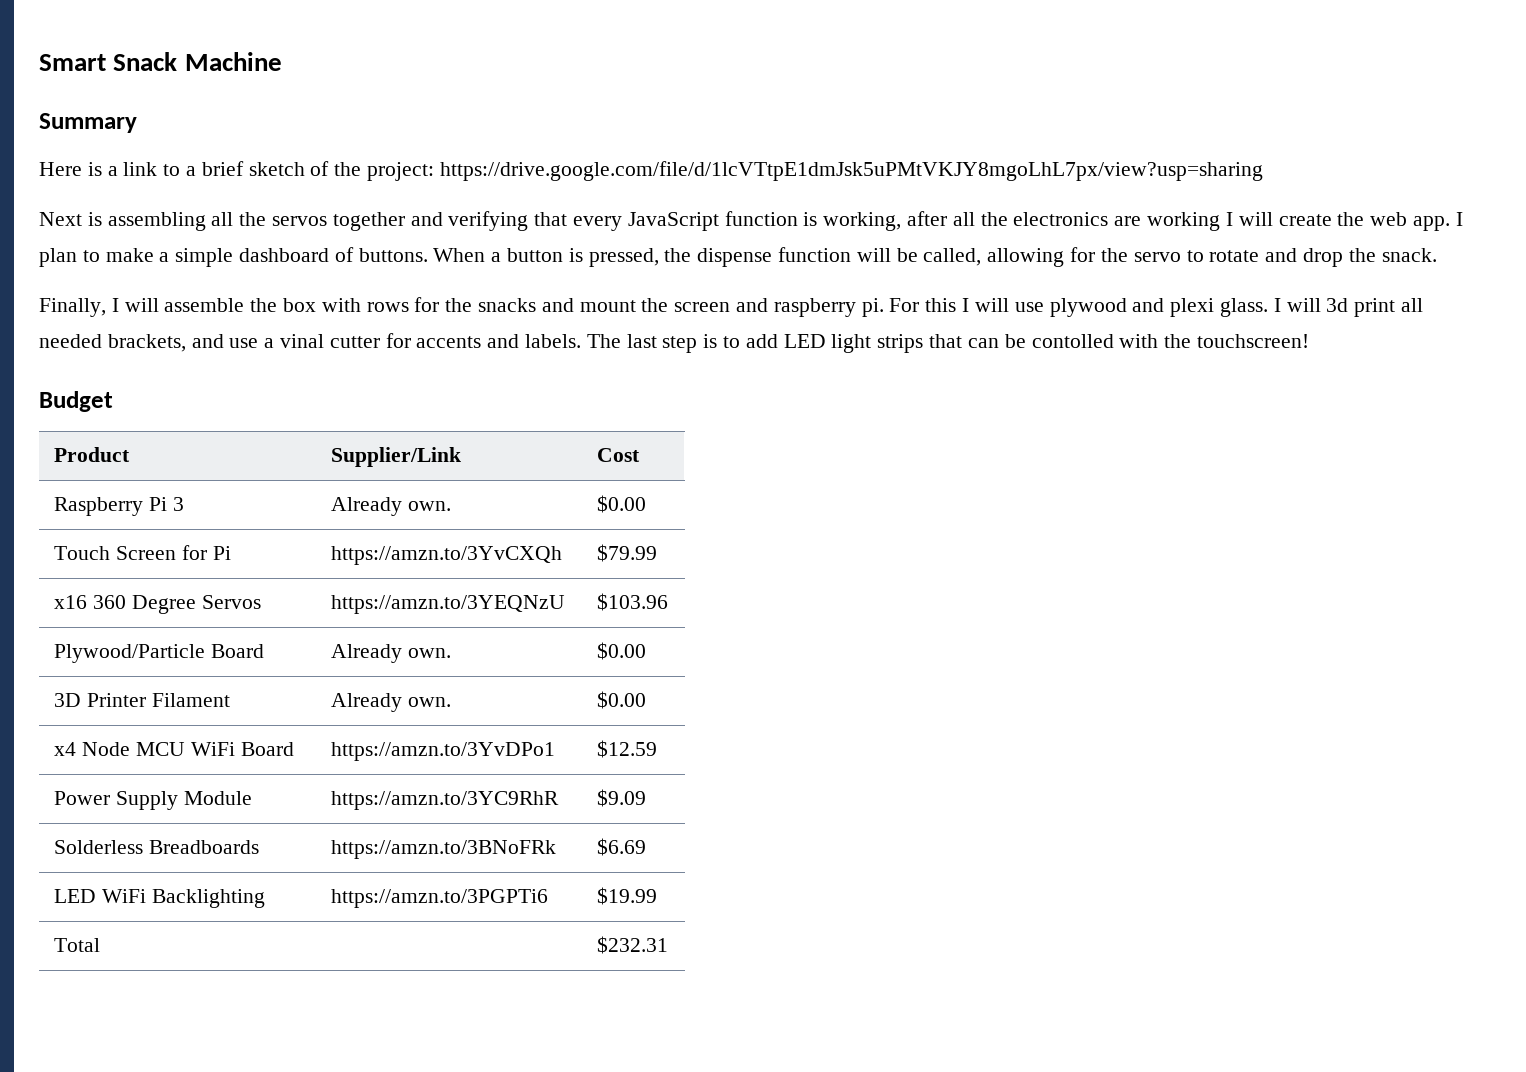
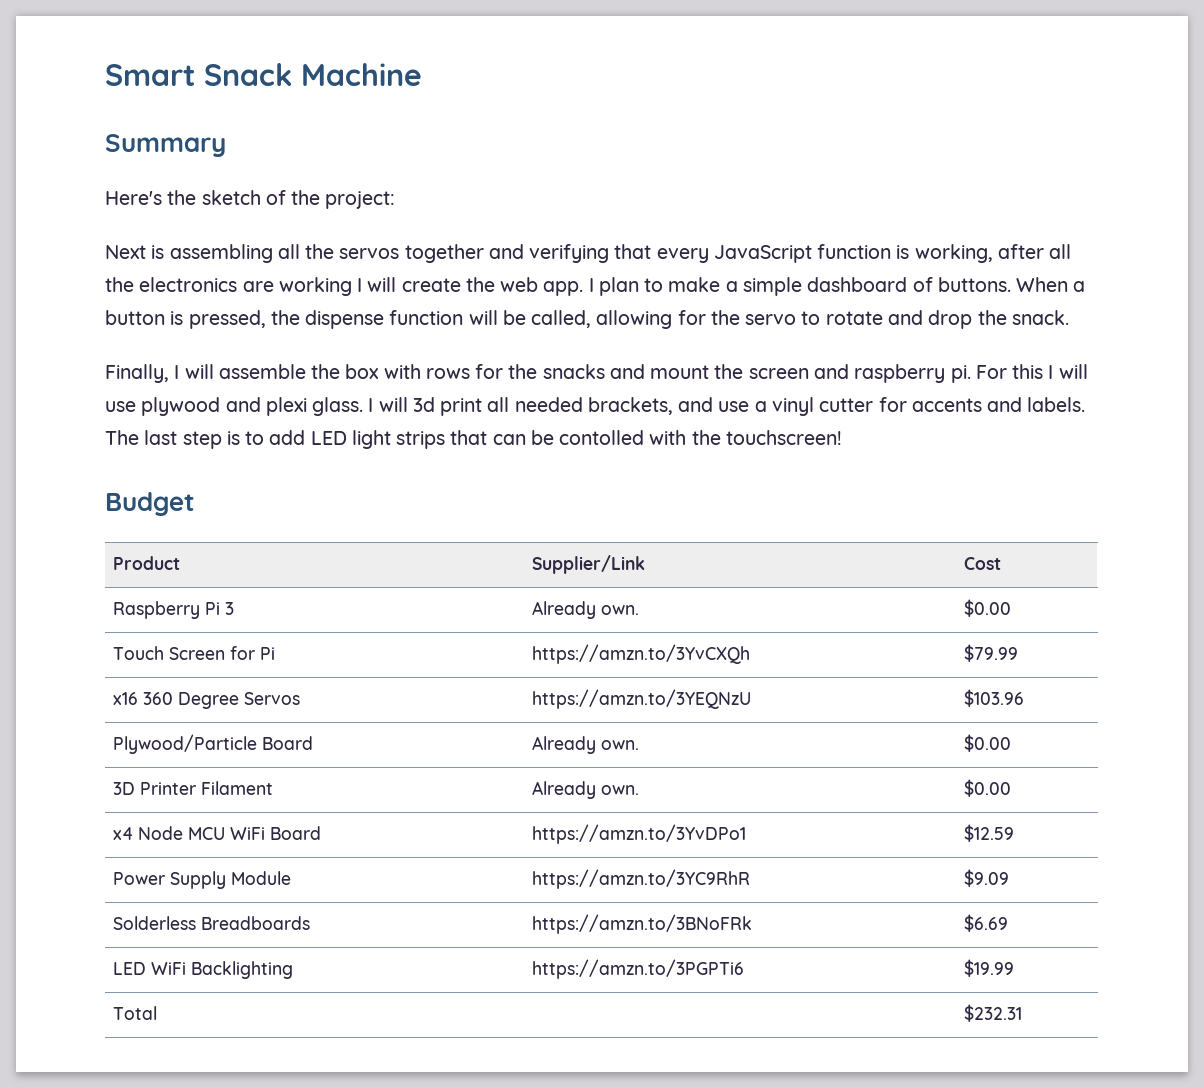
- Here is a link to a brief sketch of the project: https://drive.google.com/file/d/1lcVTtpE1dmJsk5uPMtVKJY8mgoLhL7px/view?usp=sharing
+ Here's the sketch of the project:
- I will 3d print all needed brackets, and use a vinal cutter for accents and labels.
+ I will 3d print all needed brackets, and use a vinyl cutter for accents and labels.

